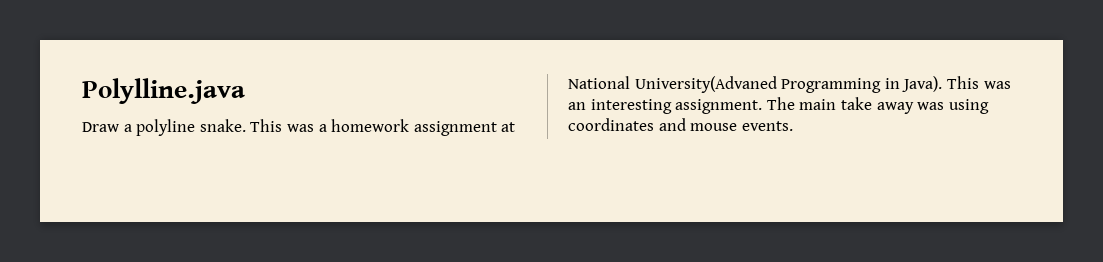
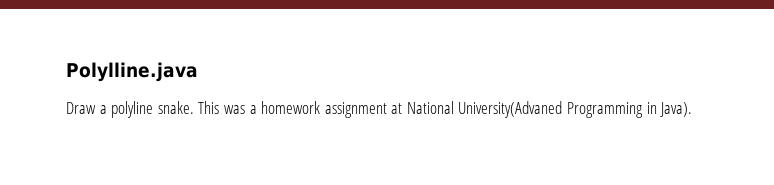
- This was an interesting assignment. The main take away was using coordinates and mouse events.

